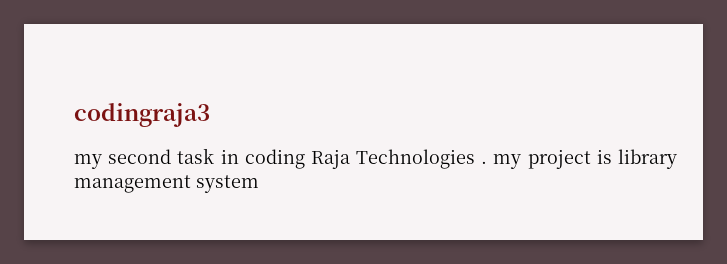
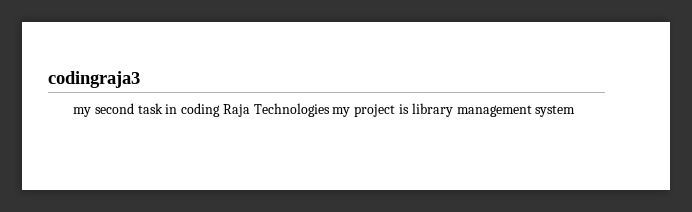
- my second task in coding Raja Technologies . my project is library management system
+ my second task in coding Raja Technologies my project is library management system

